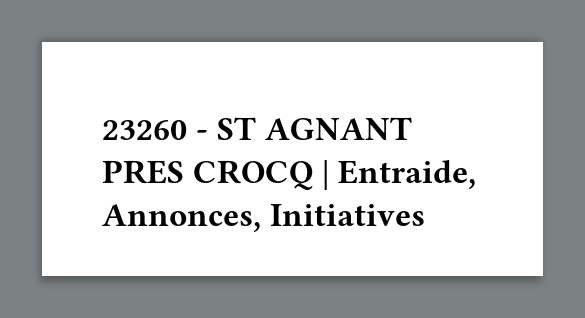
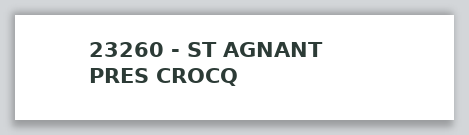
- 23260 - ST AGNANT PRES CROCQ | Entraide, Annonces, Initiatives
+ 23260 - ST AGNANT PRES CROCQ

